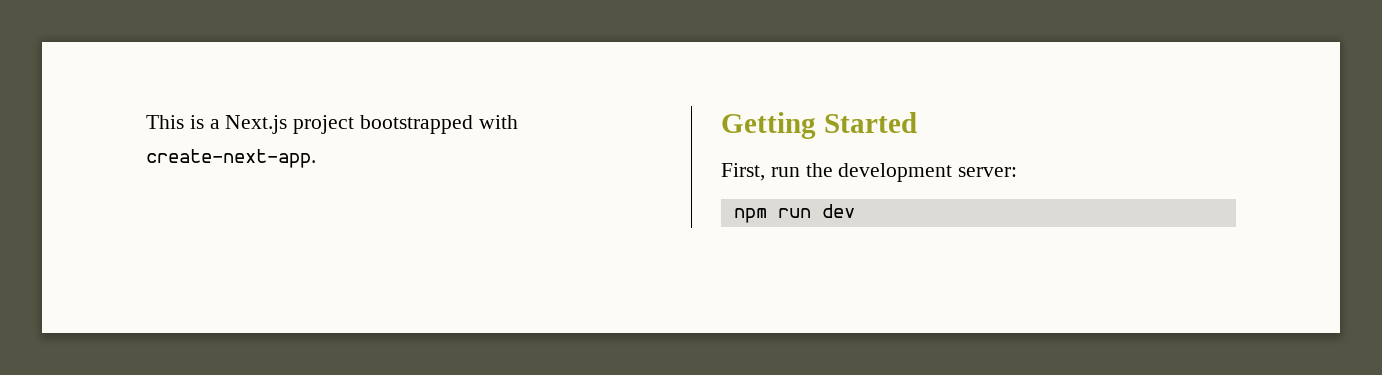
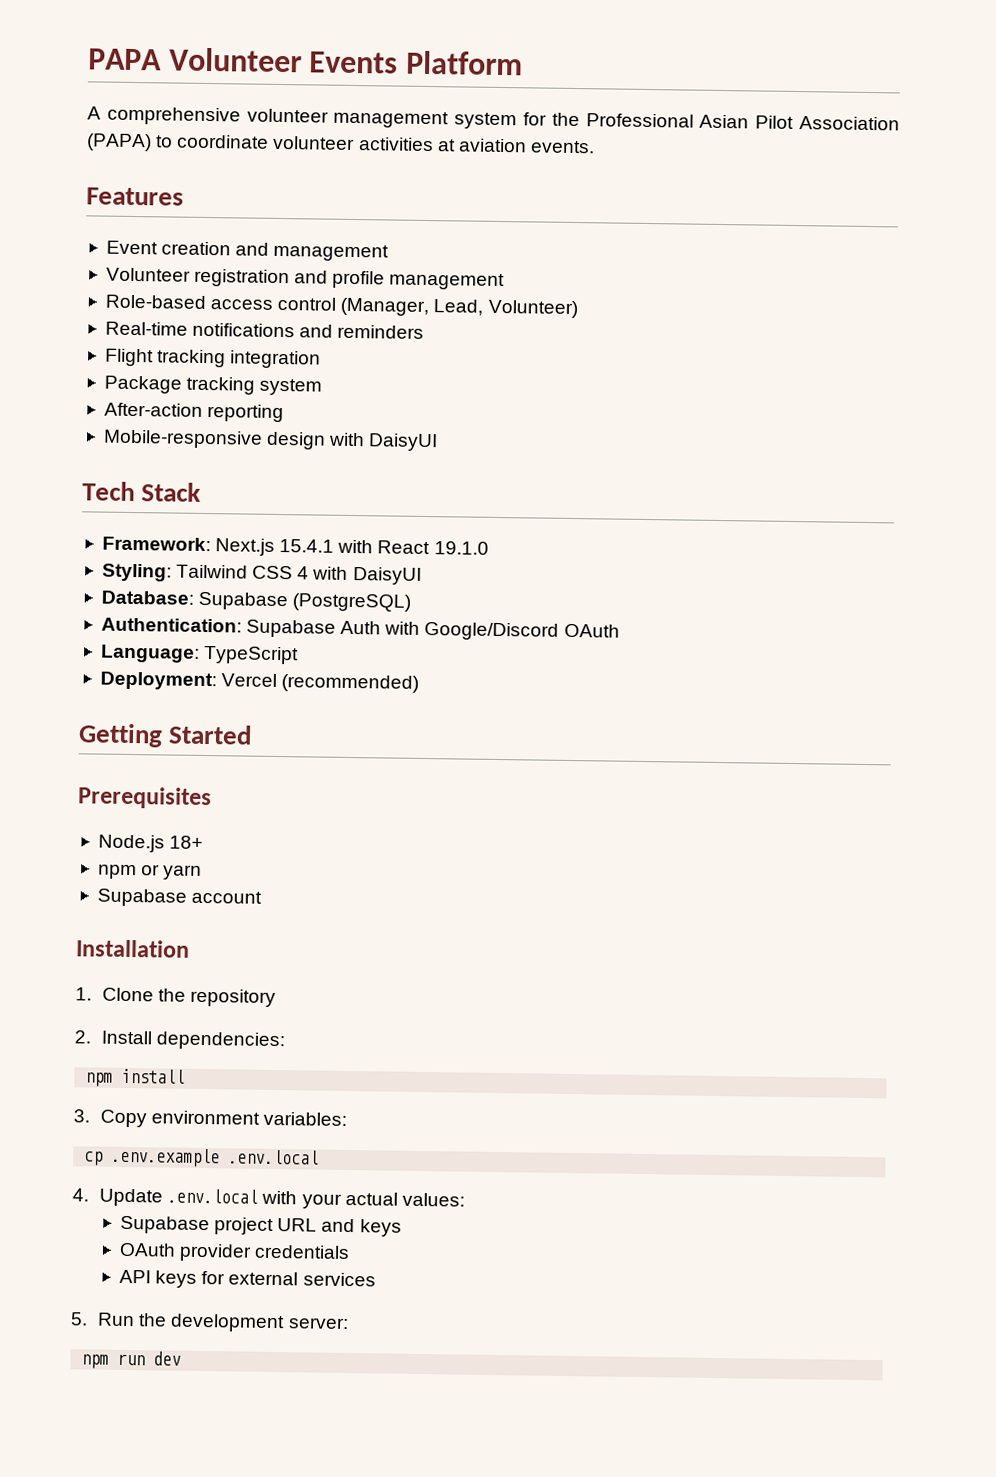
- This is a Next.js project bootstrapped with create-next-app.
+ PAPA Volunteer Events Platform
+ A comprehensive volunteer management system for the Professional Asian Pilot Association (PAPA) to coordinate volunteer activities at aviation events.
+ Features
+ Event creation and management
+ Volunteer registration and profile management
+ Role-based access control (Manager, Lead, Volunteer)
+ Real-time notifications and reminders
+ Flight tracking integration
+ Package tracking system
+ After-action reporting
+ Mobile-responsive design with DaisyUI
+ Tech Stack
+ Framework: Next.js 15.4.1 with React 19.1.0
+ Styling: Tailwind CSS 4 with DaisyUI
+ Database: Supabase (PostgreSQL)
+ Authentication: Supabase Auth with Google/Discord OAuth
+ Language: TypeScript
+ Deployment: Vercel (recommended)
  Getting Started
- First, run the development server:
+ Prerequisites
+ Node.js 18+
+ npm or yarn
+ Supabase account
+ Installation
+ 1. Clone the repository
+ 2. Install dependencies:
+ npm install
+ 3. Copy environment variables:
+ cp .env.example .env.local
+ 4. Update .env.local with your actual values:
+ Supabase project URL and keys
+ OAuth provider credentials
+ API keys for external services
+ 5. Run the development server:

